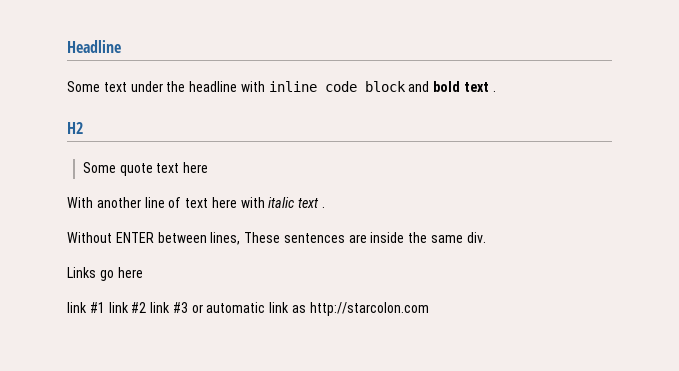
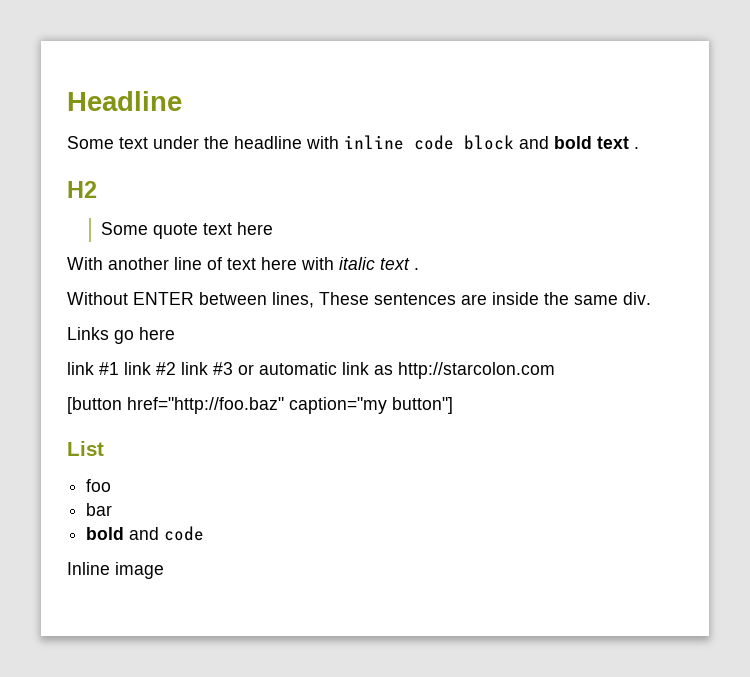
+ [button href="http://foo.baz" caption="my button"]
+ List
+ foo
+ bar
+ bold and code
+ Inline image

